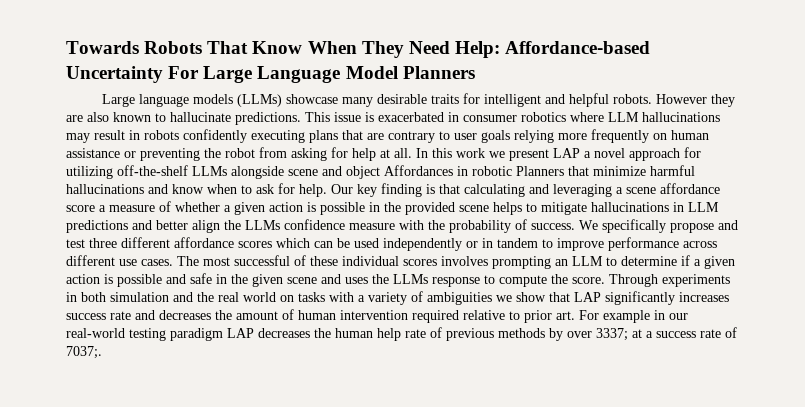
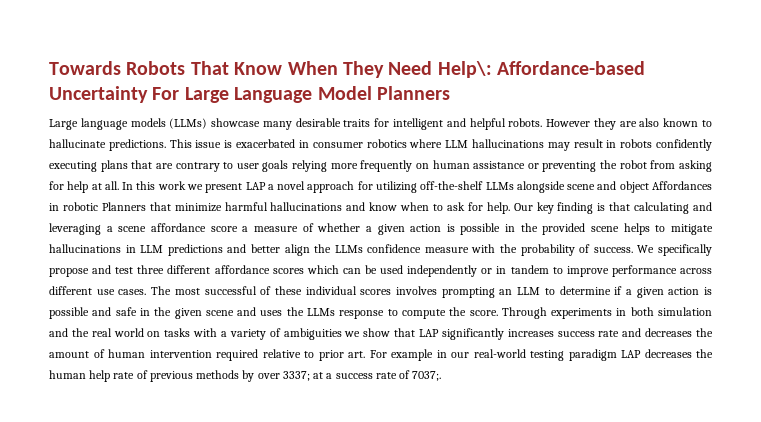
- Towards Robots That Know When They Need Help: Affordance-based Uncertainty For Large Language Model Planners
+ Towards Robots That Know When They Need Help\: Affordance-based Uncertainty For Large Language Model Planners

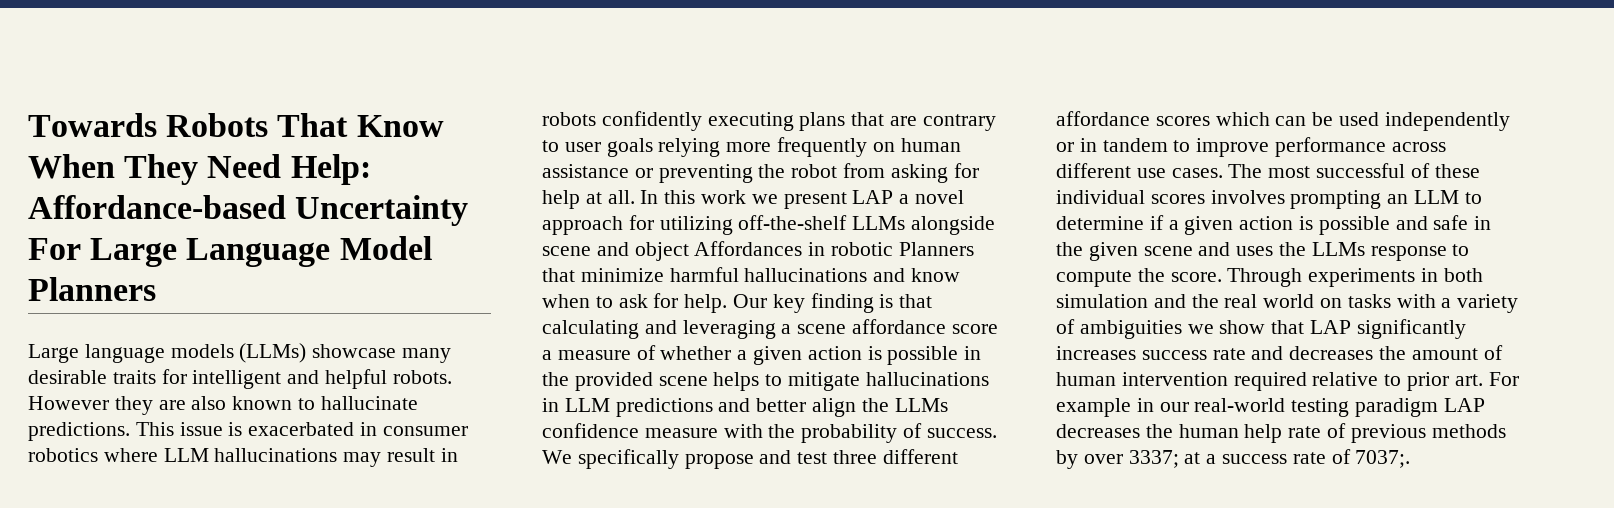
- Towards Robots That Know When They Need Help\: Affordance-based Uncertainty For Large Language Model Planners
+ Towards Robots That Know When They Need Help: Affordance-based Uncertainty For Large Language Model Planners

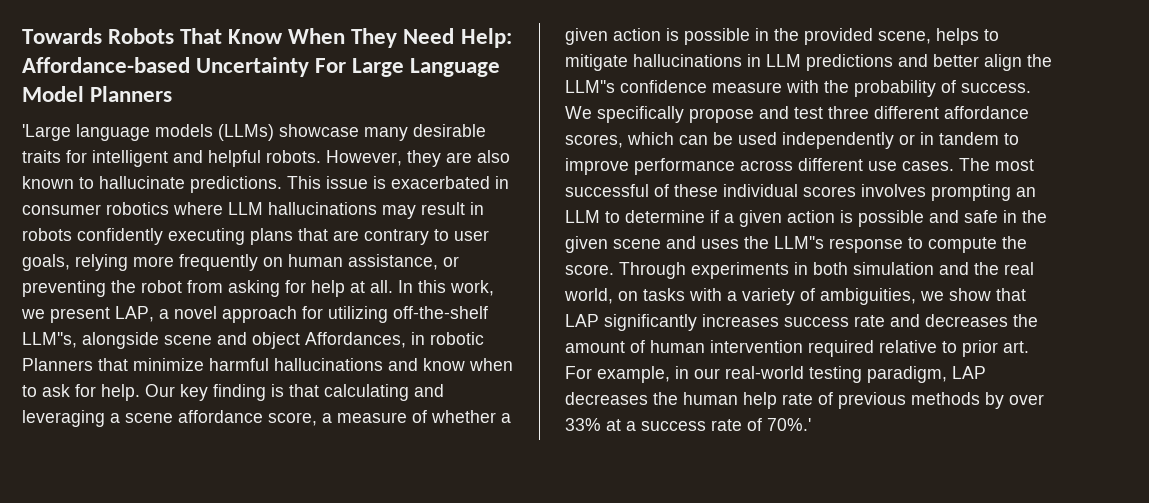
- Large language models (LLMs) showcase many desirable traits for intelligent and helpful robots.
+ 'Large language models (LLMs) showcase many desirable traits for intelligent and helpful robots.
- However they are also known to hallucinate predictions.
+ However, they are also known to hallucinate predictions.
- This issue is exacerbated in consumer robotics where LLM hallucinations may result in robots confidently executing plans that are contrary to user goals relying more frequently on human assistance or preventing the robot from asking for help at all.
+ This issue is exacerbated in consumer robotics where LLM hallucinations may result in robots confidently executing plans that are contrary to user goals, relying more frequently on human assistance, or preventing the robot from asking for help at all.
- In this work we present LAP a novel approach for utilizing off-the-shelf LLMs alongside scene and object Affordances in robotic Planners that minimize harmful hallucinations and know when to ask for help.
+ In this work, we present LAP, a novel approach for utilizing off-the-shelf LLM''s, alongside scene and object Affordances, in robotic Planners that minimize harmful hallucinations and know when to ask for help.
- Our key finding is that calculating and leveraging a scene affordance score a measure of whether a given action is possible in the provided scene helps to mitigate hallucinations in LLM predictions and better align the LLMs confidence measure with the probability of success.
+ Our key finding is that calculating and leveraging a scene affordance score, a measure of whether a given action is possible in the provided scene, helps to mitigate hallucinations in LLM predictions and better align the LLM''s confidence measure with the probability of success.
- We specifically propose and test three different affordance scores which can be used independently or in tandem to improve performance across different use cases.
+ We specifically propose and test three different affordance scores, which can be used independently or in tandem to improve performance across different use cases.
- The most successful of these individual scores involves prompting an LLM to determine if a given action is possible and safe in the given scene and uses the LLMs response to compute the score.
+ The most successful of these individual scores involves prompting an LLM to determine if a given action is possible and safe in the given scene and uses the LLM''s response to compute the score.
- Through experiments in both simulation and the real world on tasks with a variety of ambiguities we show that LAP significantly increases success rate and decreases the amount of human intervention required relative to prior art. For example in our real-world testing paradigm LAP decreases the human help rate of previous methods by over 3337; at a success rate of 7037;.
+ Through experiments in both simulation and the real world, on tasks with a variety of ambiguities, we show that LAP significantly increases success rate and decreases the amount of human intervention required relative to prior art. For example, in our real-world testing paradigm, LAP decreases the human help rate of previous methods by over 33% at a success rate of 70%.'

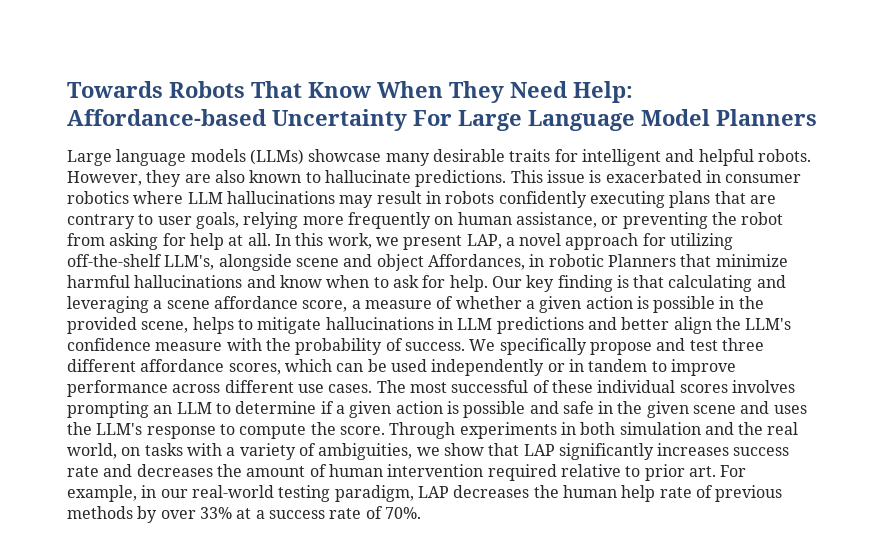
- 'Large language models (LLMs) showcase many desirable traits for intelligent and helpful robots.
+ Large language models (LLMs) showcase many desirable traits for intelligent and helpful robots.
- In this work, we present LAP, a novel approach for utilizing off-the-shelf LLM''s, alongside scene and object Affordances, in robotic Planners that minimize harmful hallucinations and know when to ask for help.
+ In this work, we present LAP, a novel approach for utilizing off-the-shelf LLM's, alongside scene and object Affordances, in robotic Planners that minimize harmful hallucinations and know when to ask for help.
- Our key finding is that calculating and leveraging a scene affordance score, a measure of whether a given action is possible in the provided scene, helps to mitigate hallucinations in LLM predictions and better align the LLM''s confidence measure with the probability of success.
+ Our key finding is that calculating and leveraging a scene affordance score, a measure of whether a given action is possible in the provided scene, helps to mitigate hallucinations in LLM predictions and better align the LLM's confidence measure with the probability of success.
- The most successful of these individual scores involves prompting an LLM to determine if a given action is possible and safe in the given scene and uses the LLM''s response to compute the score.
+ The most successful of these individual scores involves prompting an LLM to determine if a given action is possible and safe in the given scene and uses the LLM's response to compute the score.
- Through experiments in both simulation and the real world, on tasks with a variety of ambiguities, we show that LAP significantly increases success rate and decreases the amount of human intervention required relative to prior art. For example, in our real-world testing paradigm, LAP decreases the human help rate of previous methods by over 33% at a success rate of 70%.'
+ Through experiments in both simulation and the real world, on tasks with a variety of ambiguities, we show that LAP significantly increases success rate and decreases the amount of human intervention required relative to prior art. For example, in our real-world testing paradigm, LAP decreases the human help rate of previous methods by over 33% at a success rate of 70%.

